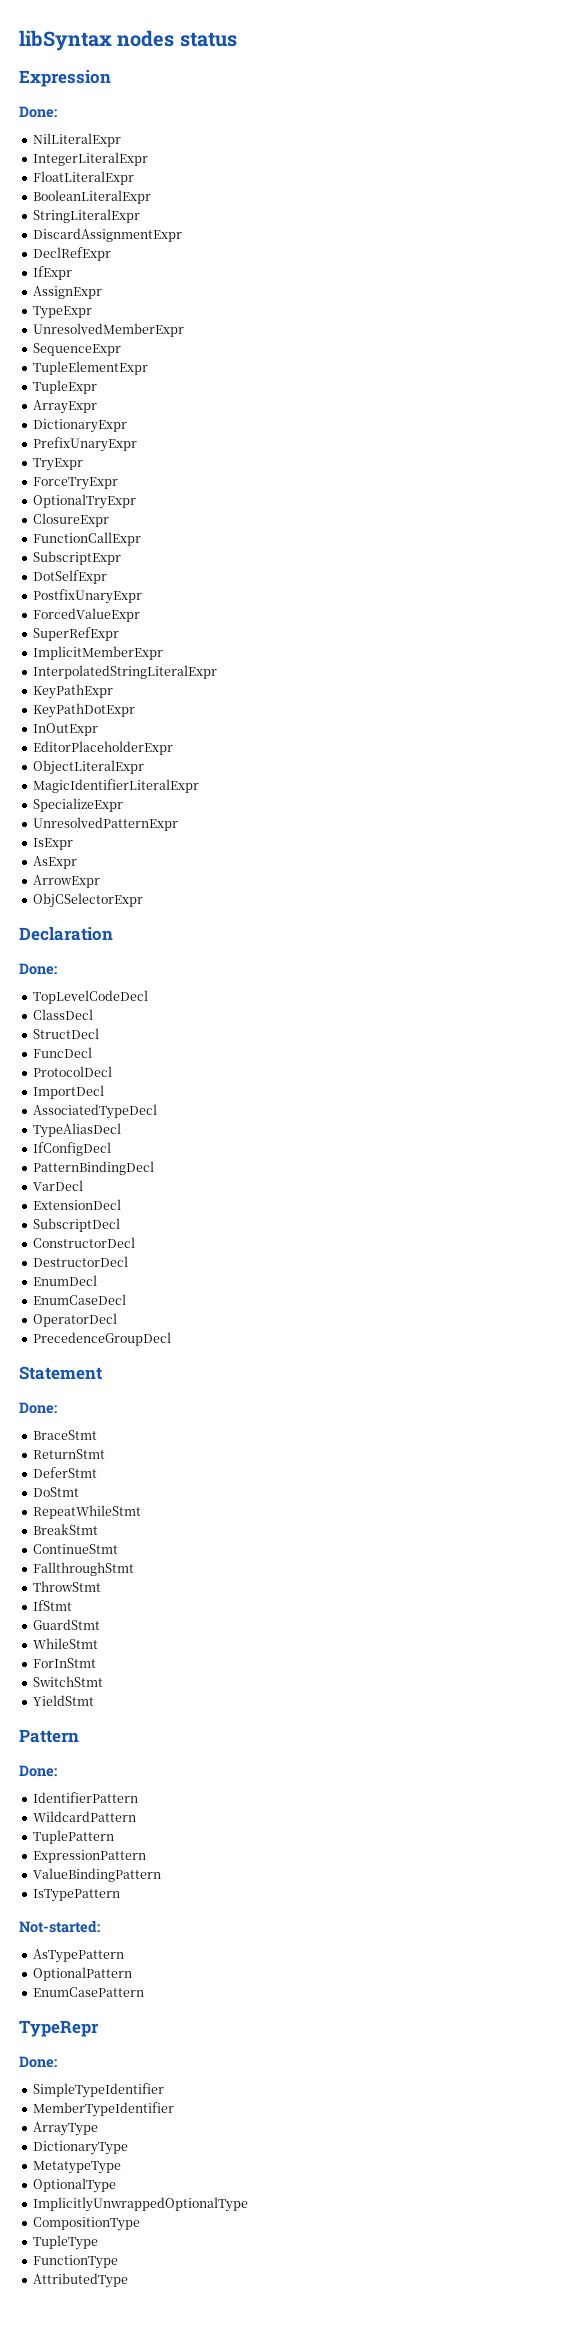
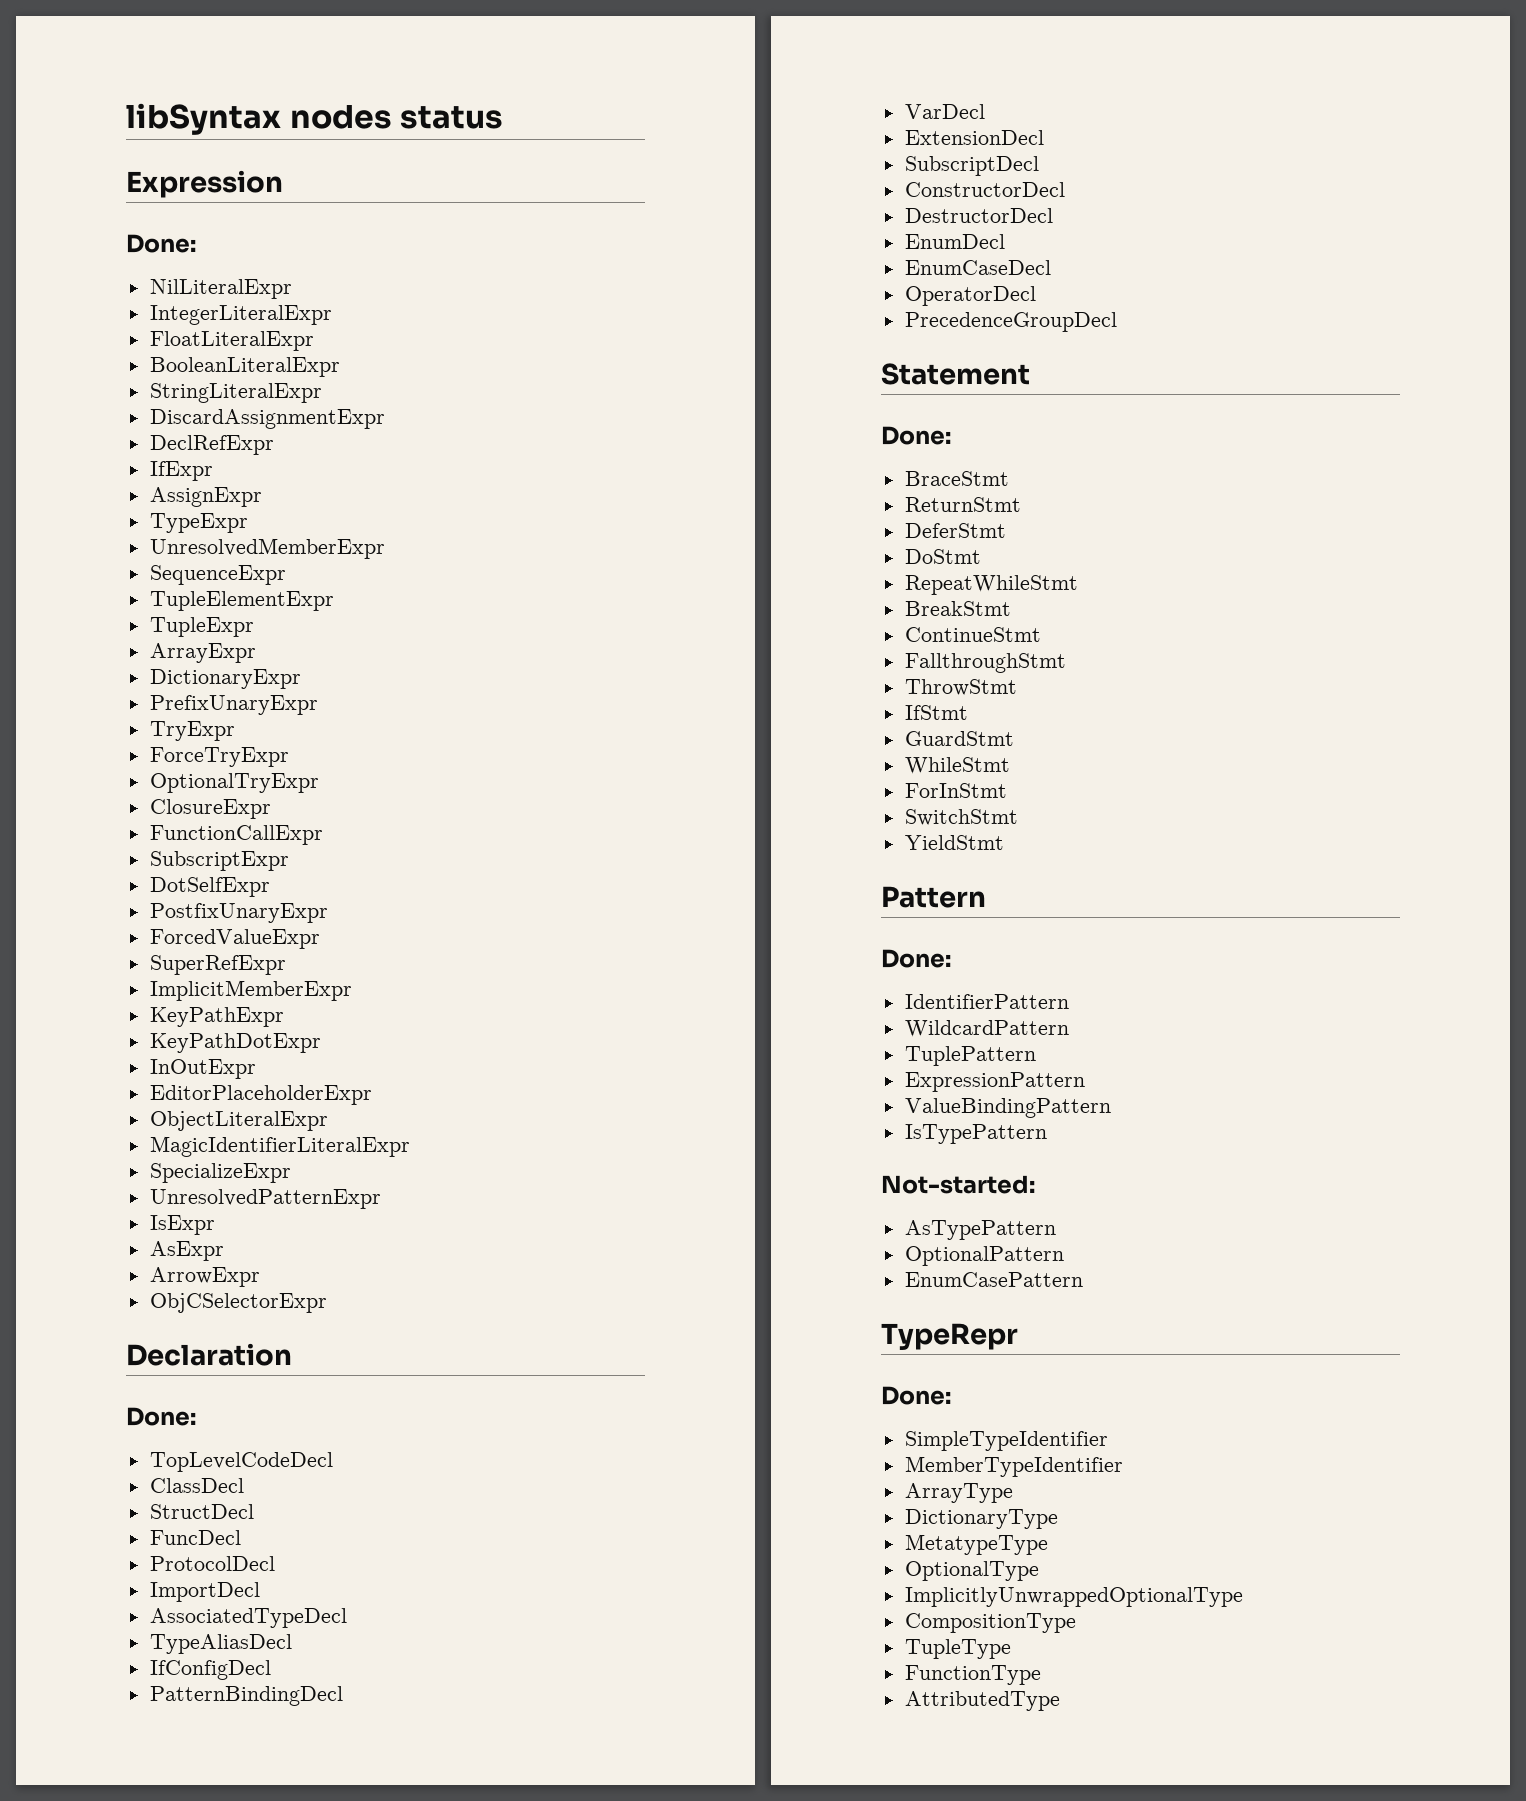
- InterpolatedStringLiteralExpr

